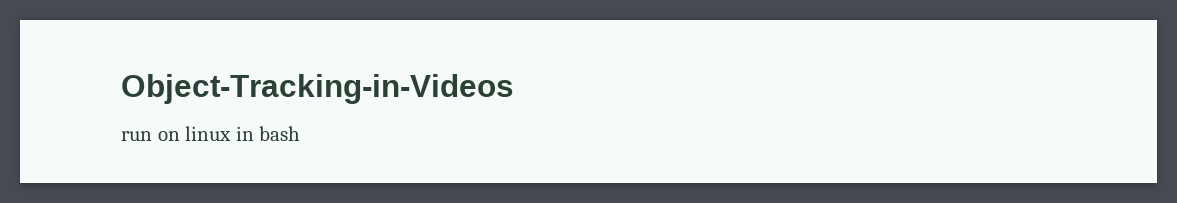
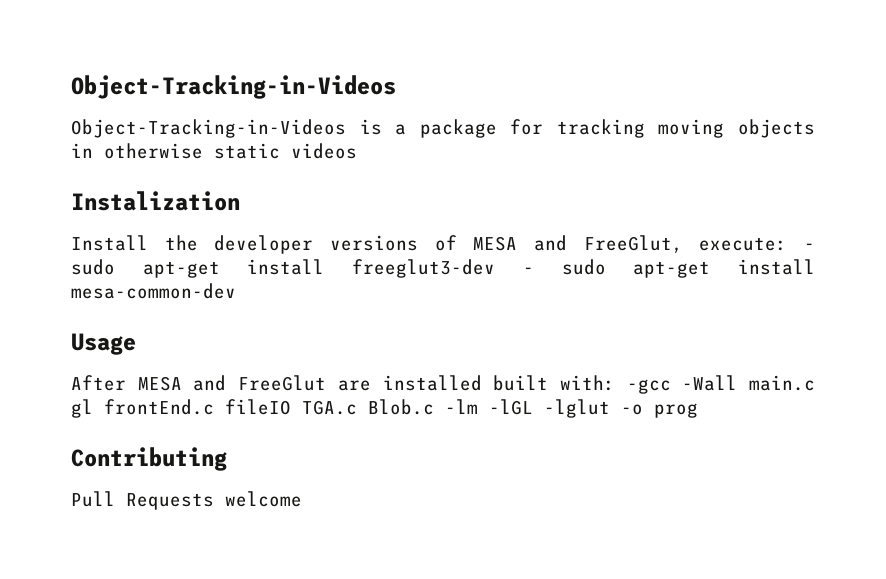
- run on linux in bash
+ Object-Tracking-in-Videos is a package for tracking moving objects in otherwise static videos
+ Instalization
+ Install the developer versions of MESA and FreeGlut, execute: - sudo apt-get install freeglut3-dev - sudo apt-get install mesa-common-dev
+ Usage
+ After MESA and FreeGlut are installed built with: -gcc -Wall main.c gl frontEnd.c fileIO TGA.c Blob.c -lm -lGL -lglut -o prog
+ Contributing
+ Pull Requests welcome

